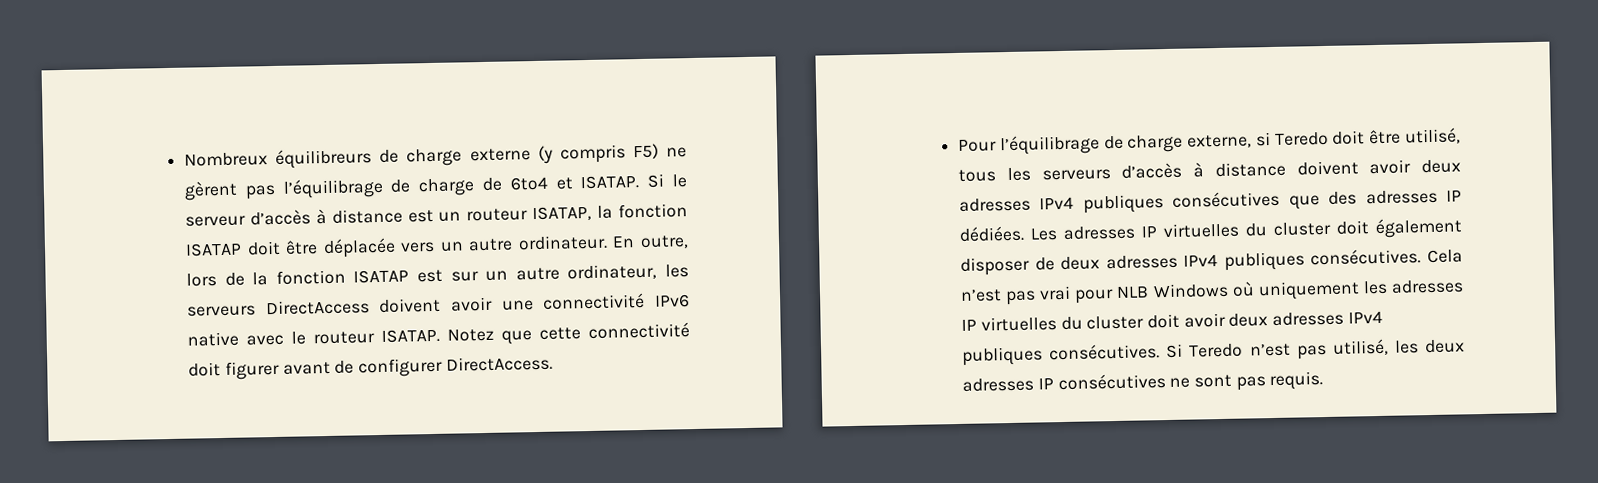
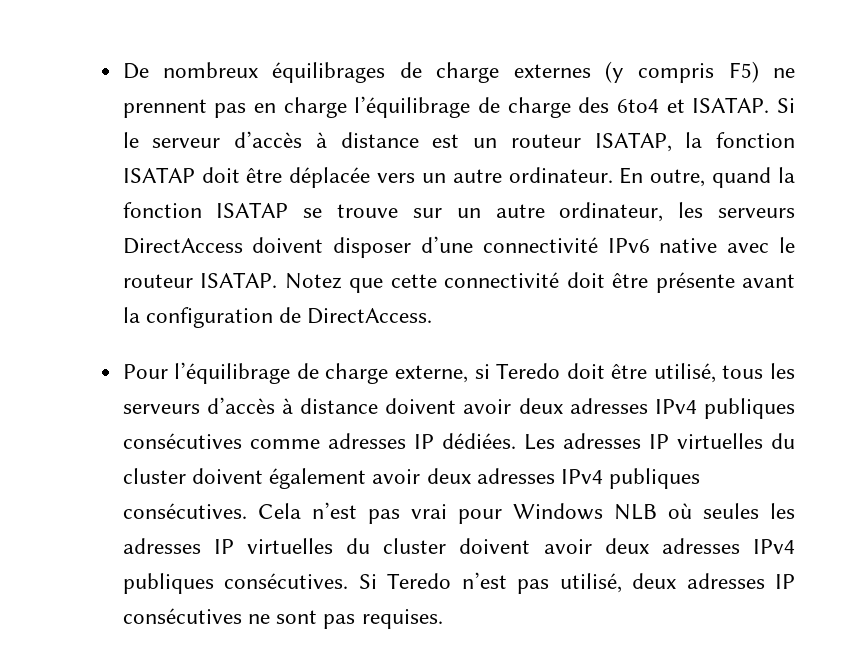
- Nombreux équilibreurs de charge externe (y compris F5) ne gèrent pas l’équilibrage de charge de 6to4 et ISATAP.
+ De nombreux équilibrages de charge externes (y compris F5) ne prennent pas en charge l’équilibrage de charge des 6to4 et ISATAP.
- En outre, lors de la fonction ISATAP est sur un autre ordinateur, les serveurs DirectAccess doivent avoir une connectivité IPv6 native avec le routeur ISATAP.
+ En outre, quand la fonction ISATAP se trouve sur un autre ordinateur, les serveurs DirectAccess doivent disposer d’une connectivité IPv6 native avec le routeur ISATAP.
- Notez que cette connectivité doit figurer avant de configurer DirectAccess.
+ Notez que cette connectivité doit être présente avant la configuration de DirectAccess.
- Pour l’équilibrage de charge externe, si Teredo doit être utilisé, tous les serveurs d’accès à distance doivent avoir deux adresses IPv4 publiques consécutives que des adresses IP dédiées.
+ Pour l’équilibrage de charge externe, si Teredo doit être utilisé, tous les serveurs d’accès à distance doivent avoir deux adresses IPv4 publiques consécutives comme adresses IP dédiées.
- Les adresses IP virtuelles du cluster doit également disposer de deux adresses IPv4 publiques consécutives.
+ Les adresses IP virtuelles du cluster doivent également avoir deux adresses IPv4 publiques consécutives.
- Cela n’est pas vrai pour NLB Windows où uniquement les adresses IP virtuelles du cluster doit avoir deux adresses IPv4 publiques consécutives.
+ Cela n’est pas vrai pour Windows NLB où seules les adresses IP virtuelles du cluster doivent avoir deux adresses IPv4 publiques consécutives.
- Si Teredo n’est pas utilisé, les deux adresses IP consécutives ne sont pas requis.
+ Si Teredo n’est pas utilisé, deux adresses IP consécutives ne sont pas requises.

